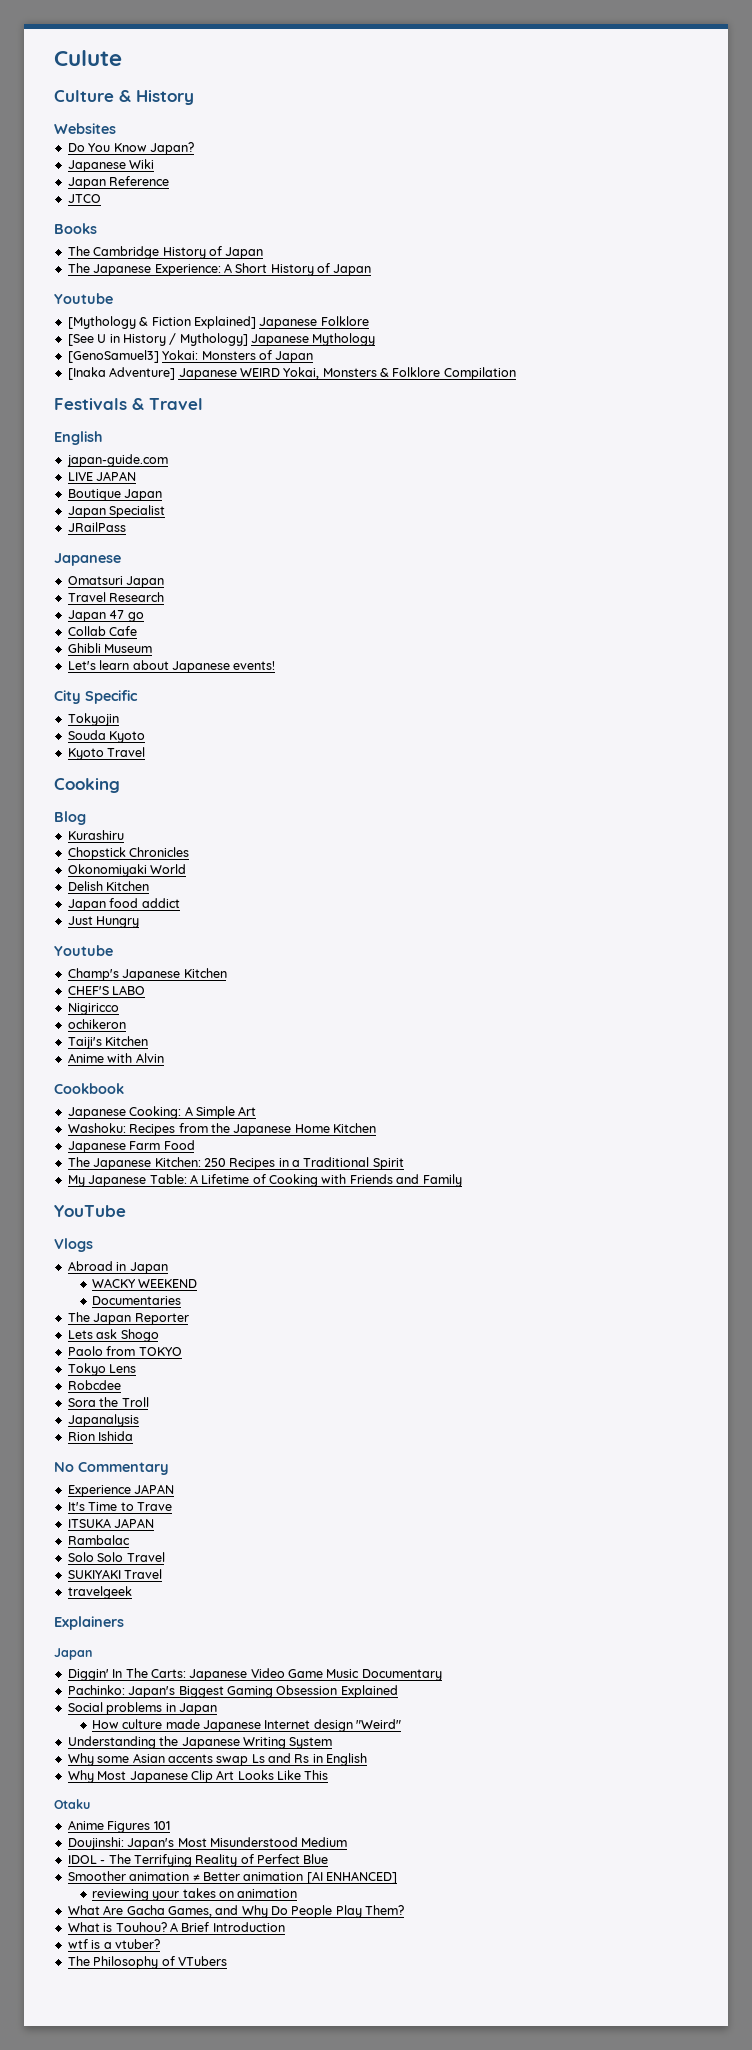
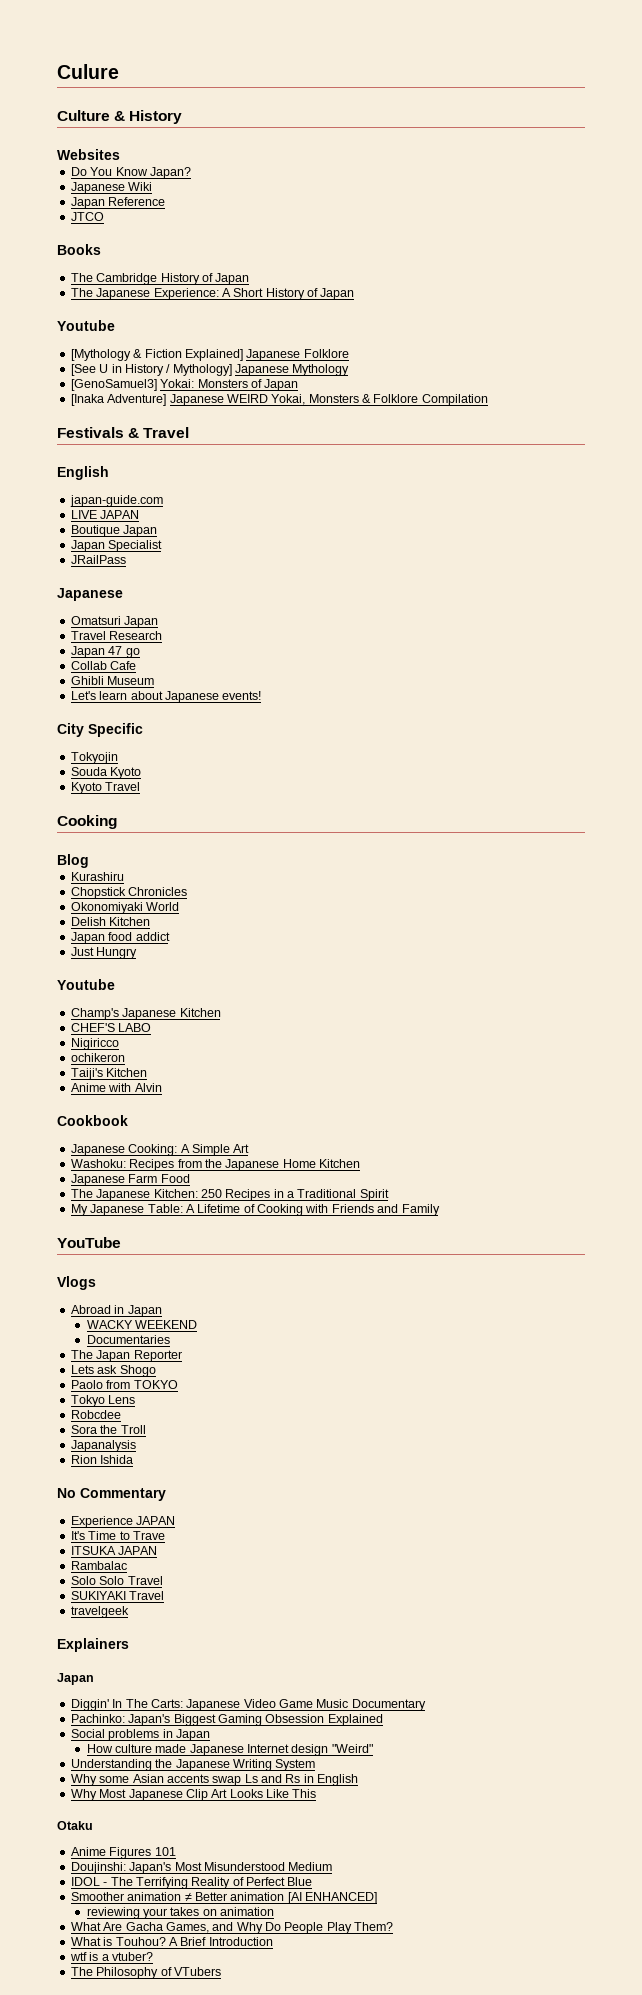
- Culute
+ Culure

